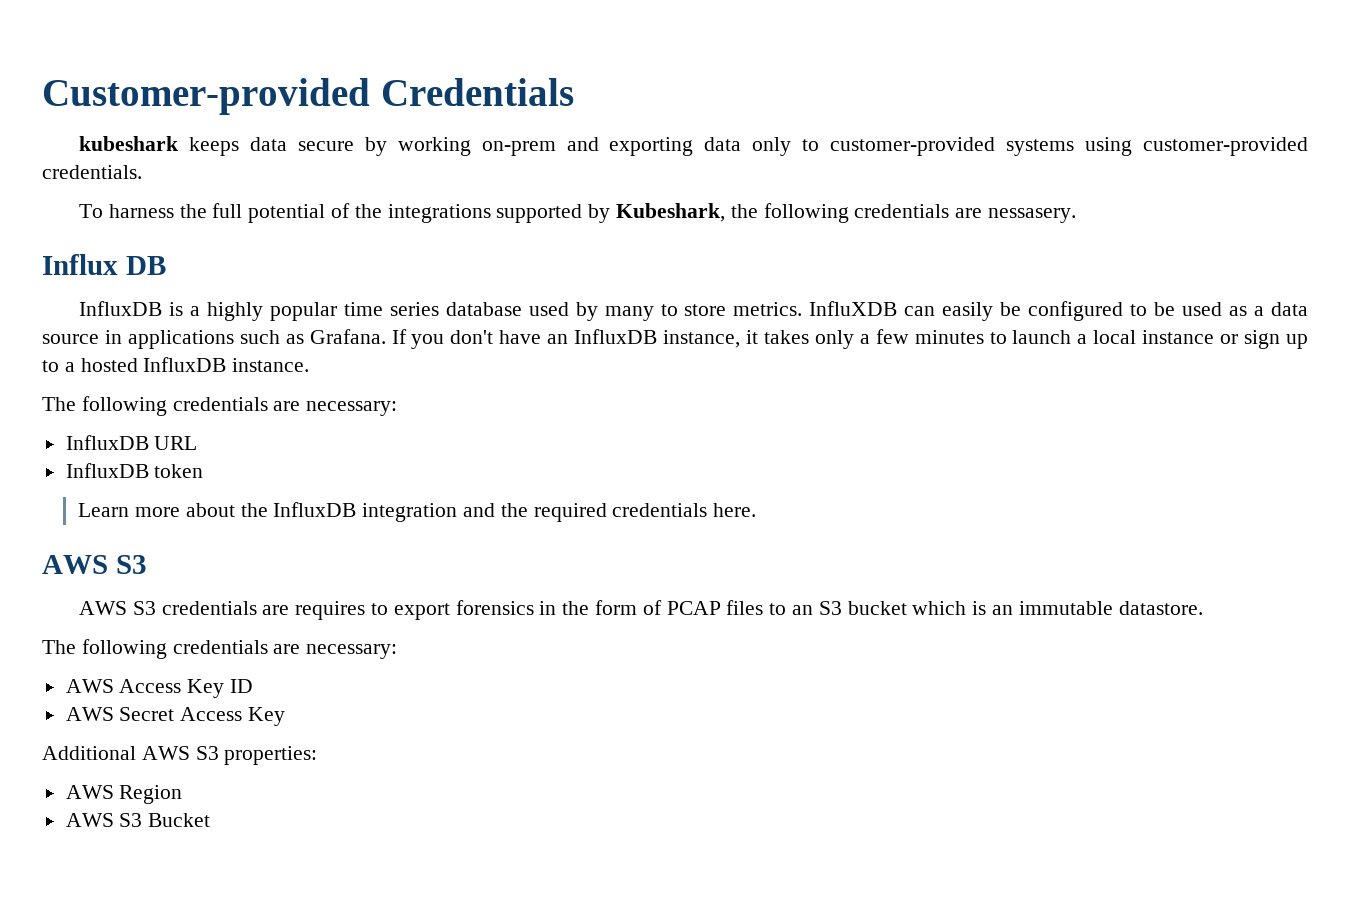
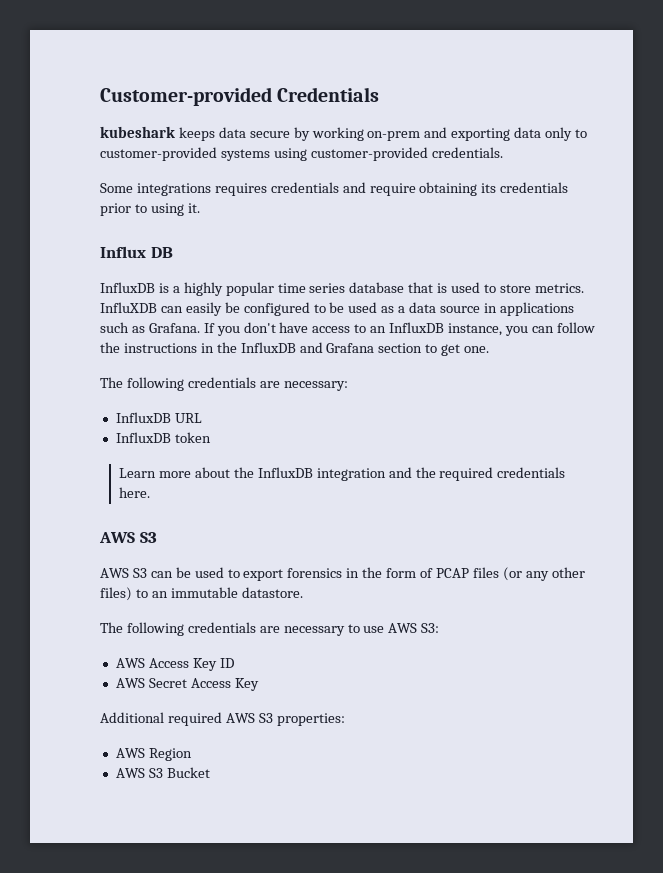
- To harness the full potential of the integrations supported by Kubeshark, the following credentials are nessasery.
+ Some integrations requires credentials and require obtaining its credentials prior to using it.
- InfluxDB is a highly popular time series database used by many to store metrics.
+ InfluxDB is a highly popular time series database that is used to store metrics.
- If you don't have an InfluxDB instance, it takes only a few minutes to launch a local instance or sign up to a hosted InfluxDB instance.
+ If you don't have access to an InfluxDB instance, you can follow the instructions in the InfluxDB and Grafana section to get one.
- AWS S3 credentials are requires to export forensics in the form of PCAP files to an S3 bucket which is an immutable datastore.
- The following credentials are necessary:
+ AWS S3 can be used to export forensics in the form of PCAP files (or any other files) to an immutable datastore.
+ The following credentials are necessary to use AWS S3:
- Additional AWS S3 properties:
+ Additional required AWS S3 properties:

